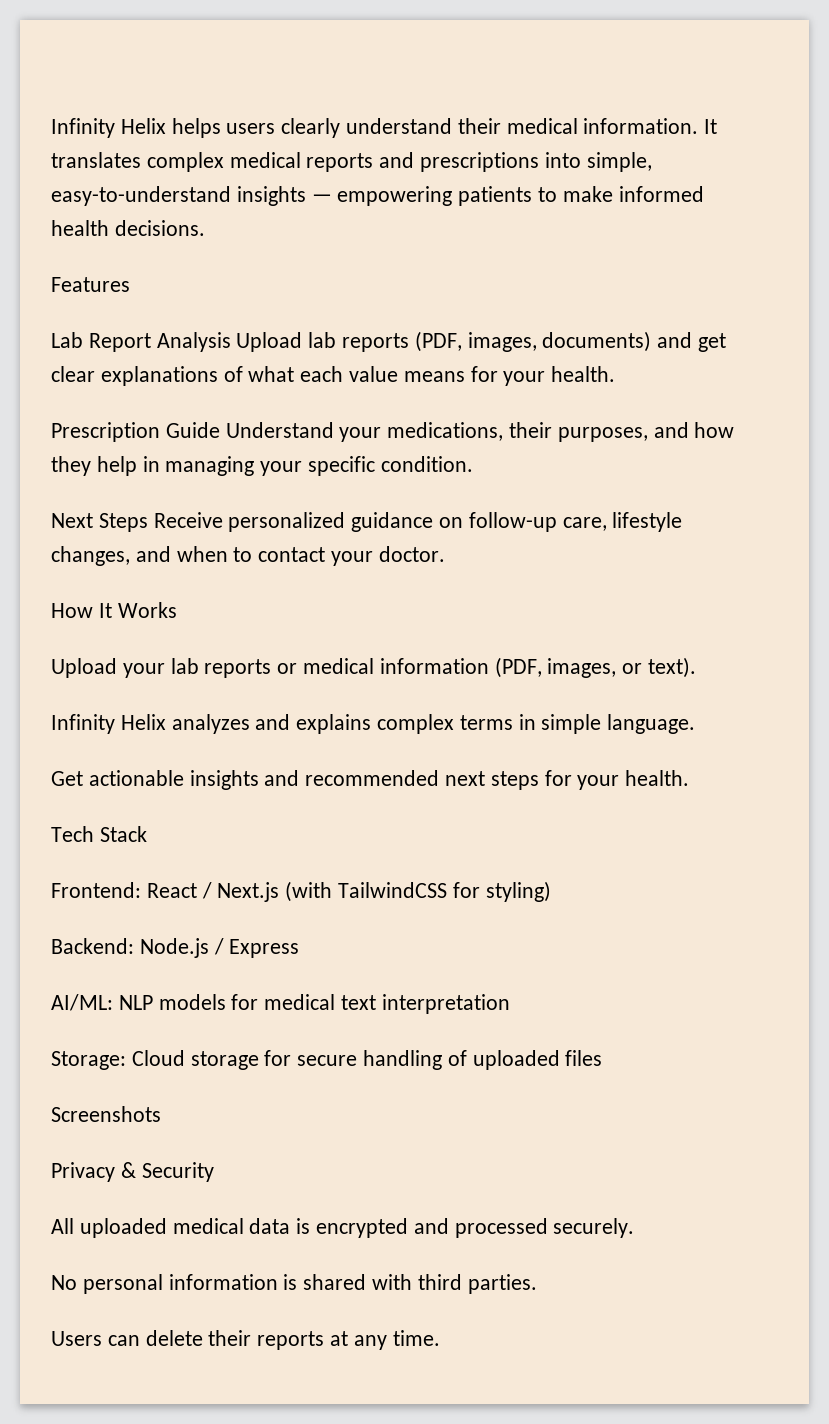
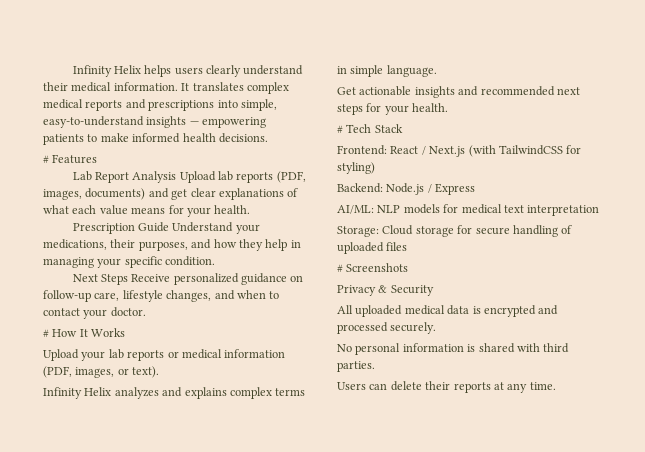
- Features
+ # Features
- How It Works
+ # How It Works
- Tech Stack
+ # Tech Stack
- Screenshots
+ # Screenshots

